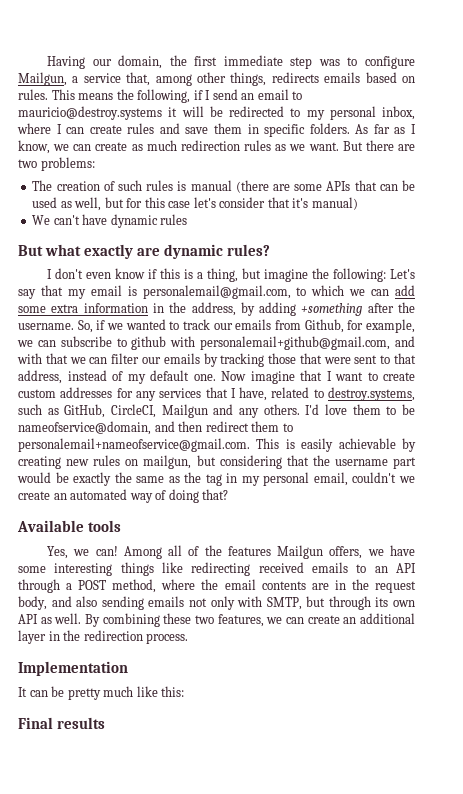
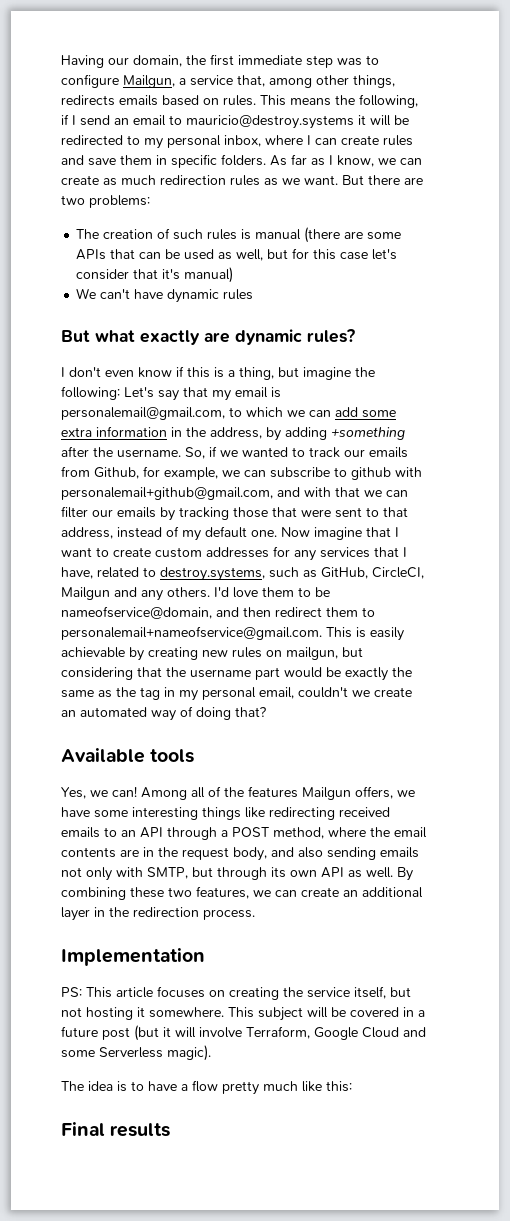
- It can be pretty much like this:
+ PS: This article focuses on creating the service itself, but not hosting it somewhere. This subject will be covered in a future post (but it will involve Terraform, Google Cloud and some Serverless magic).
+ The idea is to have a flow pretty much like this:

